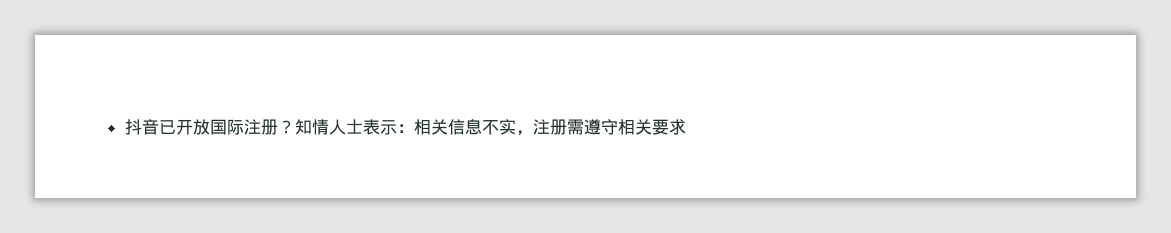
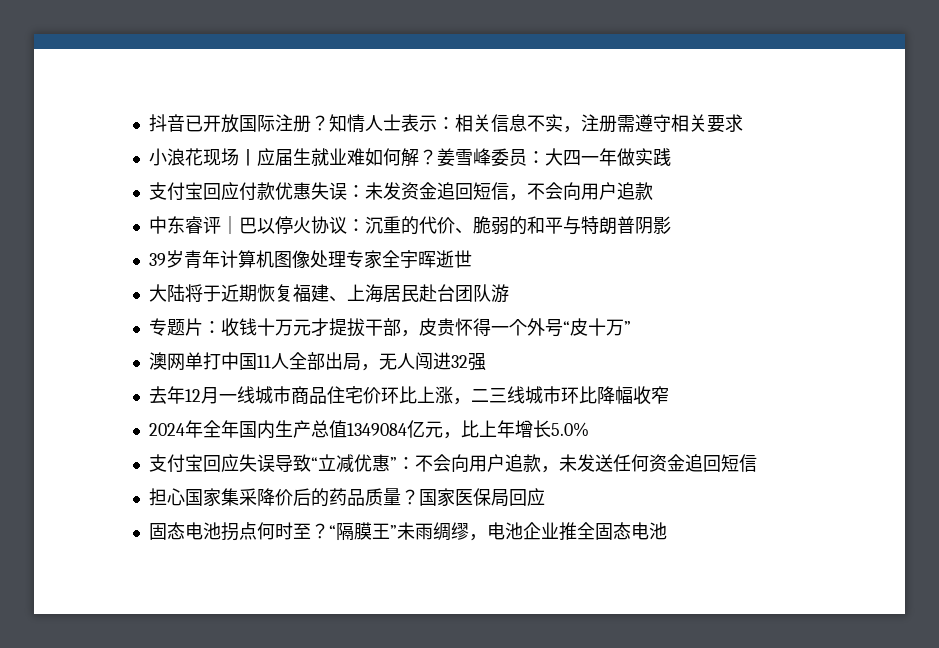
+ 小浪花现场丨应届生就业难如何解？姜雪峰委员：大四一年做实践
+ 支付宝回应付款优惠失误：未发资金追回短信，不会向用户追款
+ 中东睿评｜巴以停火协议：沉重的代价、脆弱的和平与特朗普阴影
+ 39岁青年计算机图像处理专家全宇晖逝世
+ 大陆将于近期恢复福建、上海居民赴台团队游
+ 专题片：收钱十万元才提拔干部，皮贵怀得一个外号“皮十万”
+ 澳网单打中国11人全部出局，无人闯进32强
+ 去年12月一线城市商品住宅价环比上涨，二三线城市环比降幅收窄
+ 2024年全年国内生产总值1349084亿元，比上年增长5.0%
+ 支付宝回应失误导致“立减优惠”：不会向用户追款，未发送任何资金追回短信
+ 担心国家集采降价后的药品质量？国家医保局回应
+ 固态电池拐点何时至？“隔膜王”未雨绸缪，电池企业推全固态电池

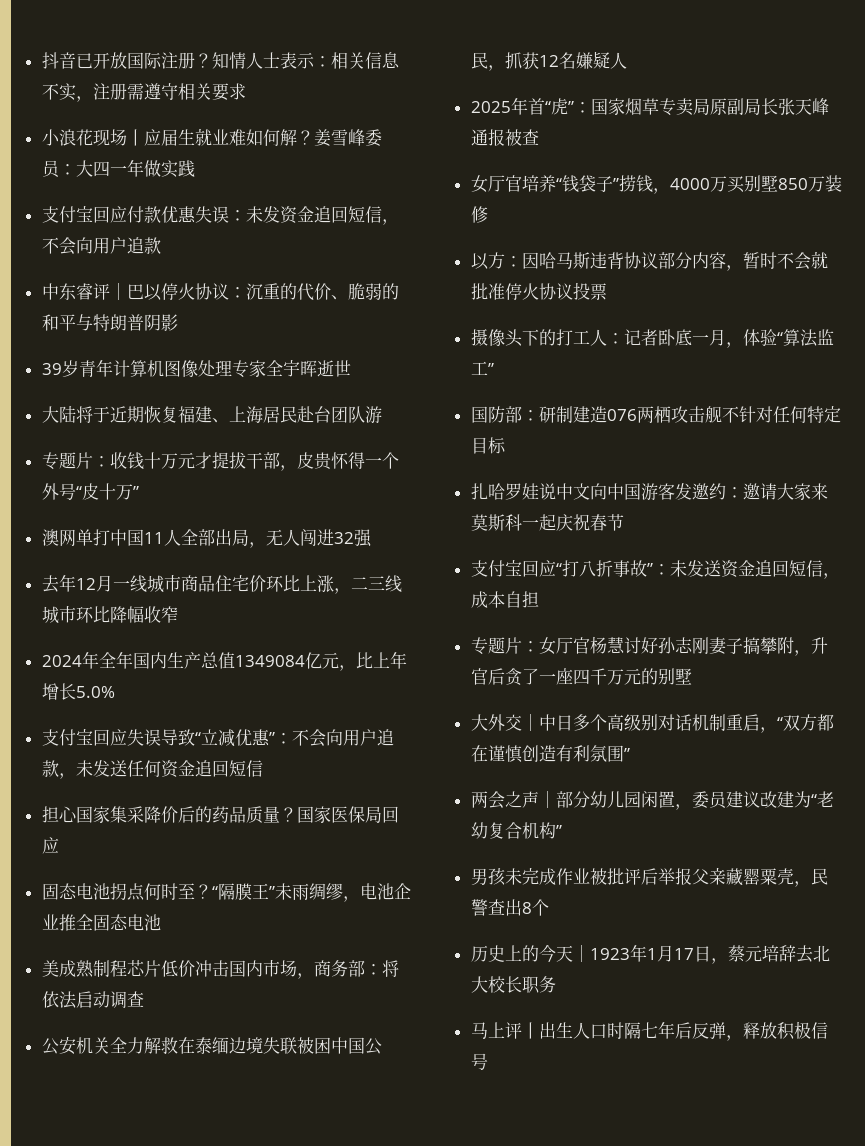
+ 美成熟制程芯片低价冲击国内市场，商务部：将依法启动调查
+ 公安机关全力解救在泰缅边境失联被困中国公民，抓获12名嫌疑人
+ 2025年首“虎”：国家烟草专卖局原副局长张天峰通报被查
+ 女厅官培养“钱袋子”捞钱，4000万买别墅850万装修
+ 以方：因哈马斯违背协议部分内容，暂时不会就批准停火协议投票
+ 摄像头下的打工人：记者卧底一月，体验“算法监工”
+ 国防部：研制建造076两栖攻击舰不针对任何特定目标
+ 扎哈罗娃说中文向中国游客发邀约：邀请大家来莫斯科一起庆祝春节
+ 支付宝回应“打八折事故”：未发送资金追回短信，成本自担
+ 专题片：女厅官杨慧讨好孙志刚妻子搞攀附，升官后贪了一座四千万元的别墅
+ 大外交｜中日多个高级别对话机制重启，“双方都在谨慎创造有利氛围”
+ 两会之声｜部分幼儿园闲置，委员建议改建为“老幼复合机构”
+ 男孩未完成作业被批评后举报父亲藏罂粟壳，民警查出8个
+ 历史上的今天｜1923年1月17日，蔡元培辞去北大校长职务
+ 马上评丨出生人口时隔七年后反弹，释放积极信号

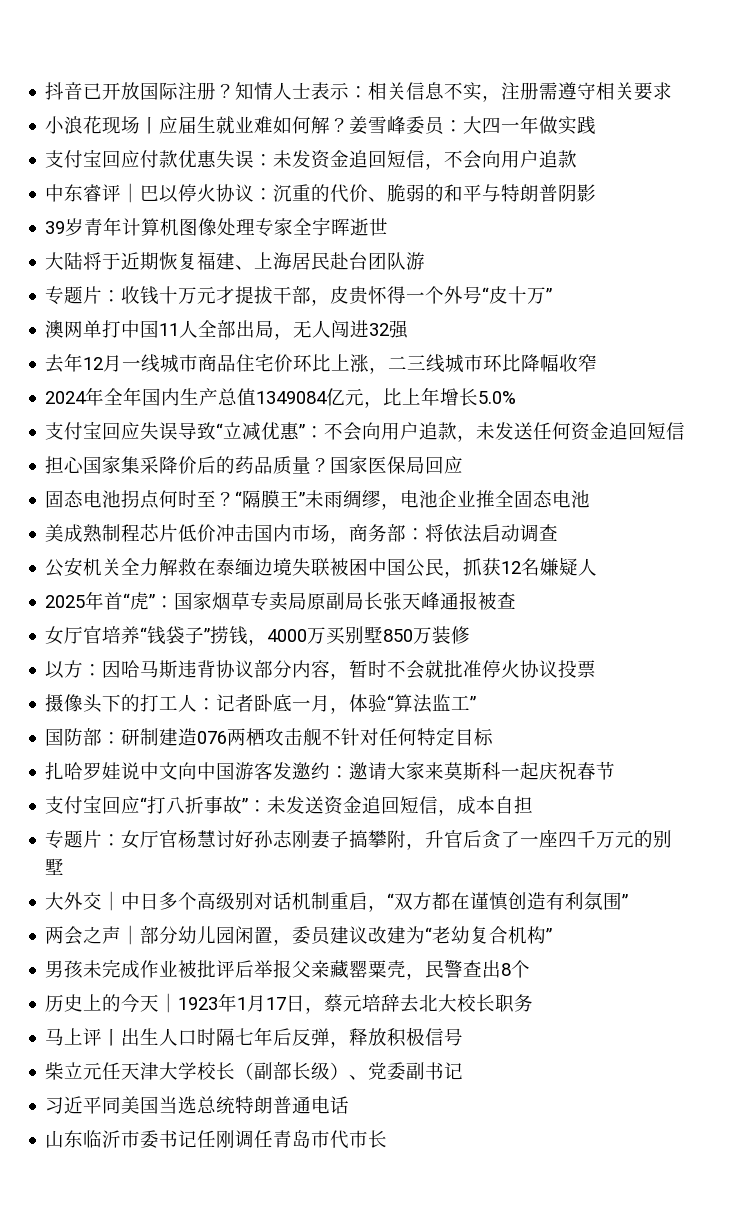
+ 柴立元任天津大学校长（副部长级）、党委副书记
+ 习近平同美国当选总统特朗普通电话
+ 山东临沂市委书记任刚调任青岛市代市长

